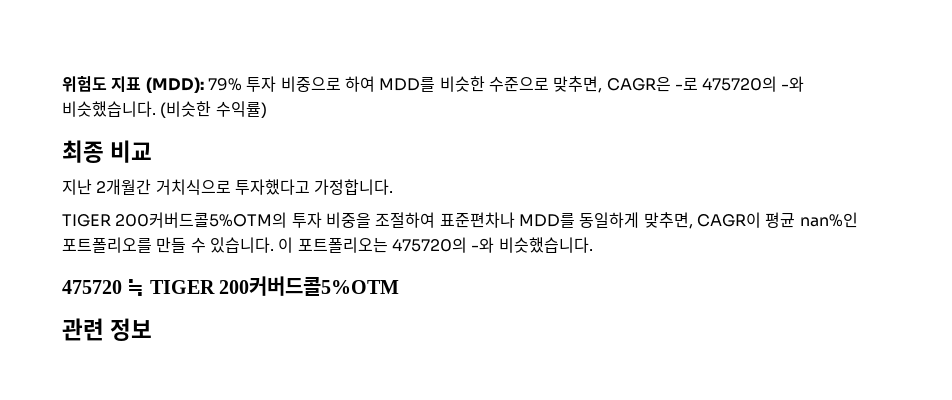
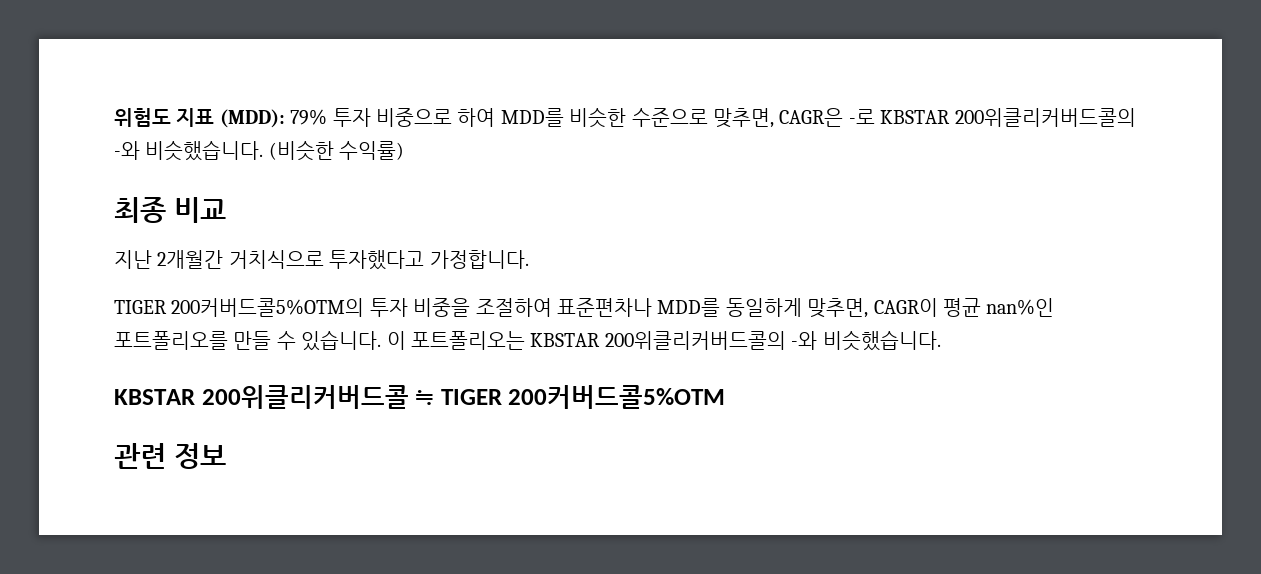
- 위험도 지표 (MDD): 79% 투자 비중으로 하여 MDD를 비슷한 수준으로 맞추면, CAGR은 -로 475720의 -와 비슷했습니다.
+ 위험도 지표 (MDD): 79% 투자 비중으로 하여 MDD를 비슷한 수준으로 맞추면, CAGR은 -로 KBSTAR 200위클리커버드콜의 -와 비슷했습니다.
- 이 포트폴리오는 475720의 -와 비슷했습니다.
+ 이 포트폴리오는 KBSTAR 200위클리커버드콜의 -와 비슷했습니다.
- 475720 ≒ TIGER 200커버드콜5%OTM
+ KBSTAR 200위클리커버드콜 ≒ TIGER 200커버드콜5%OTM

